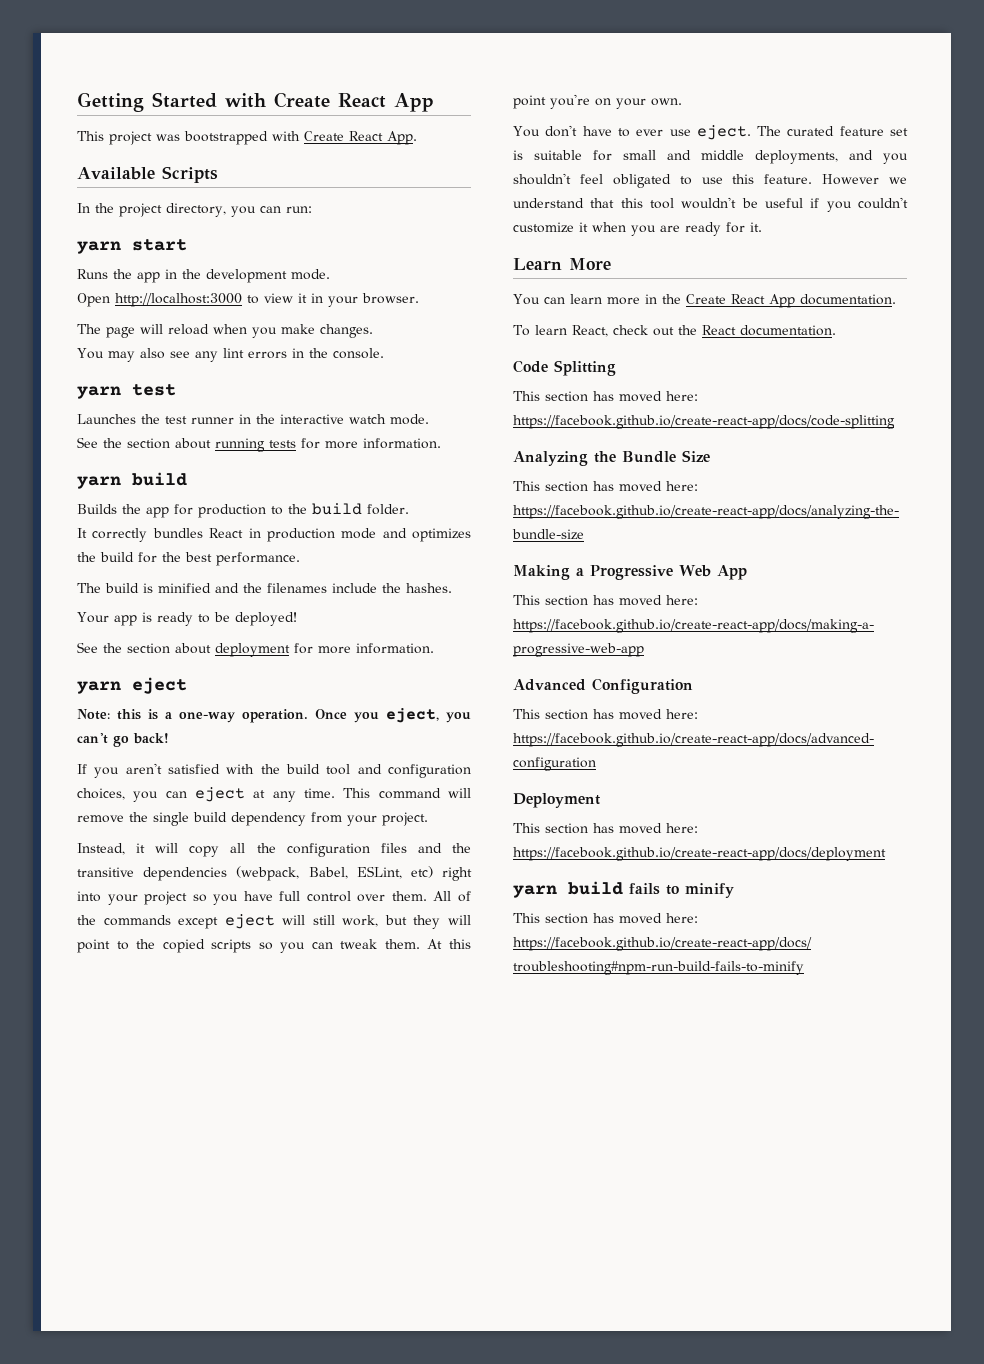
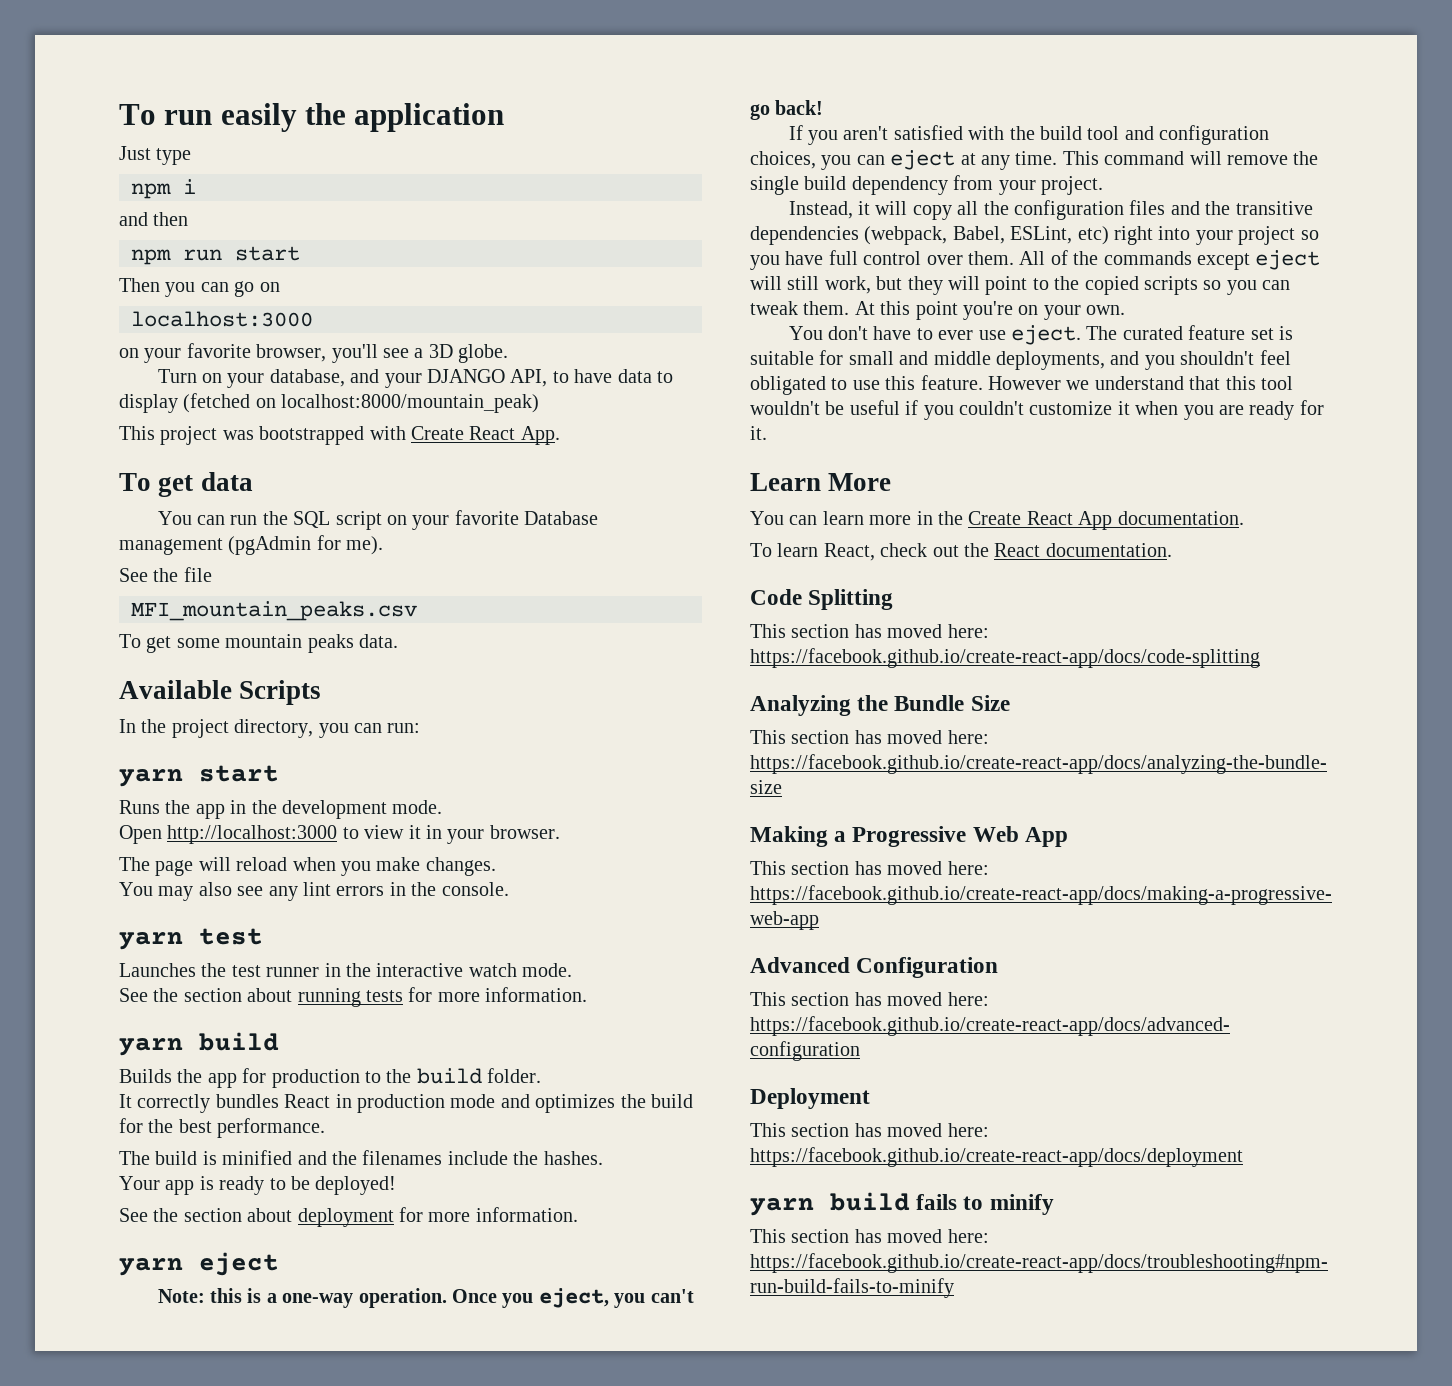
- Getting Started with Create React App
+ To run easily the application
+ Just type
+ npm i
+ and then
+ npm run start
+ Then you can go on
+ localhost:3000
+ on your favorite browser, you'll see a 3D globe.
+ Turn on your database, and your DJANGO API, to have data to display (fetched on localhost:8000/mountain_peak)
+ To get data
+ You can run the SQL script on your favorite Database management (pgAdmin for me).
+ See the file
+ MFI_mountain_peaks.csv
+ To get some mountain peaks data.

